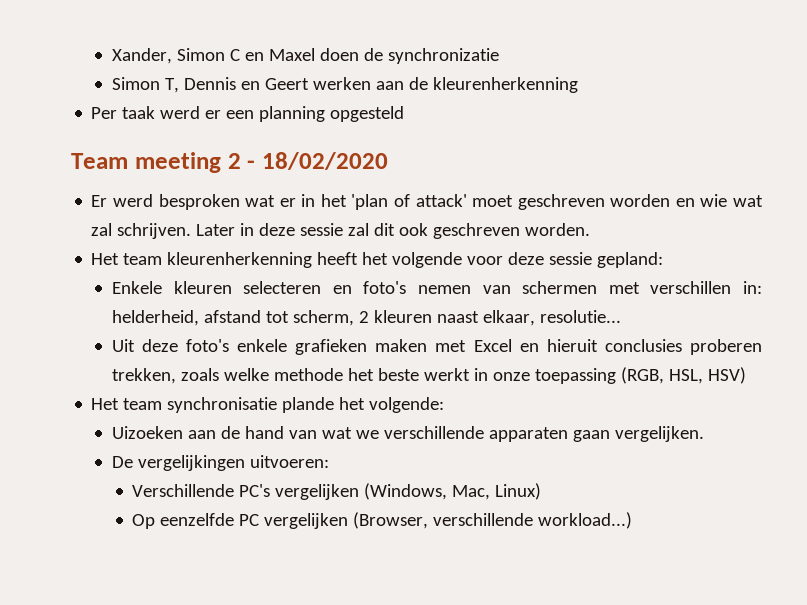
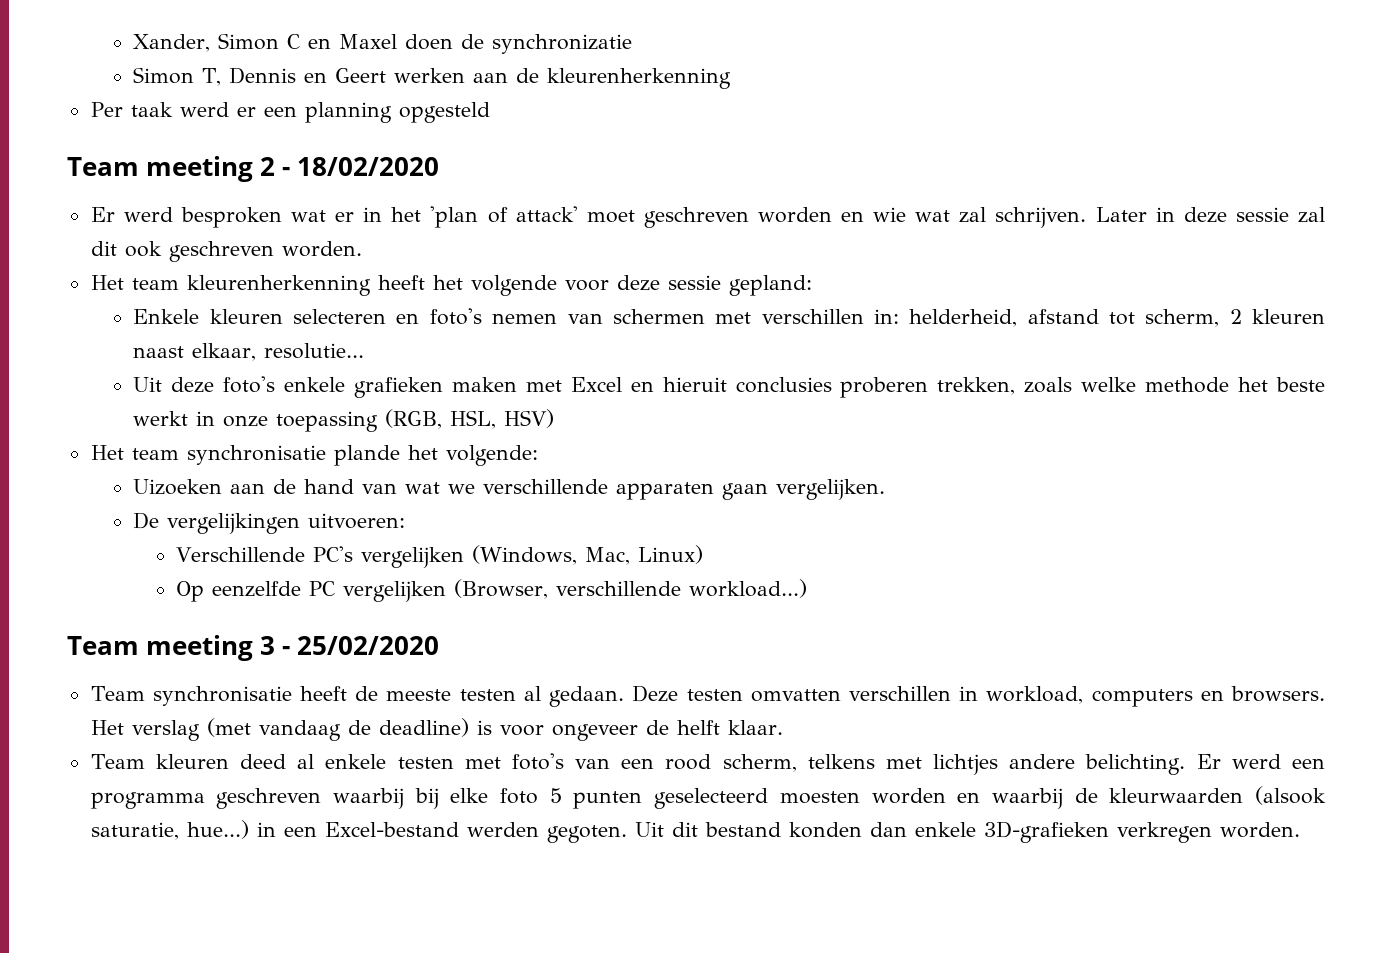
+ Team meeting 3 - 25/02/2020
+ Team synchronisatie heeft de meeste testen al gedaan. Deze testen omvatten verschillen in workload, computers en browsers. Het verslag (met vandaag de deadline) is voor ongeveer de helft klaar.
+ Team kleuren deed al enkele testen met foto's van een rood scherm, telkens met lichtjes andere belichting. Er werd een programma geschreven waarbij bij elke foto 5 punten geselecteerd moesten worden en waarbij de kleurwaarden (alsook saturatie, hue...) in een Excel-bestand werden gegoten. Uit dit bestand konden dan enkele 3D-grafieken verkregen worden.

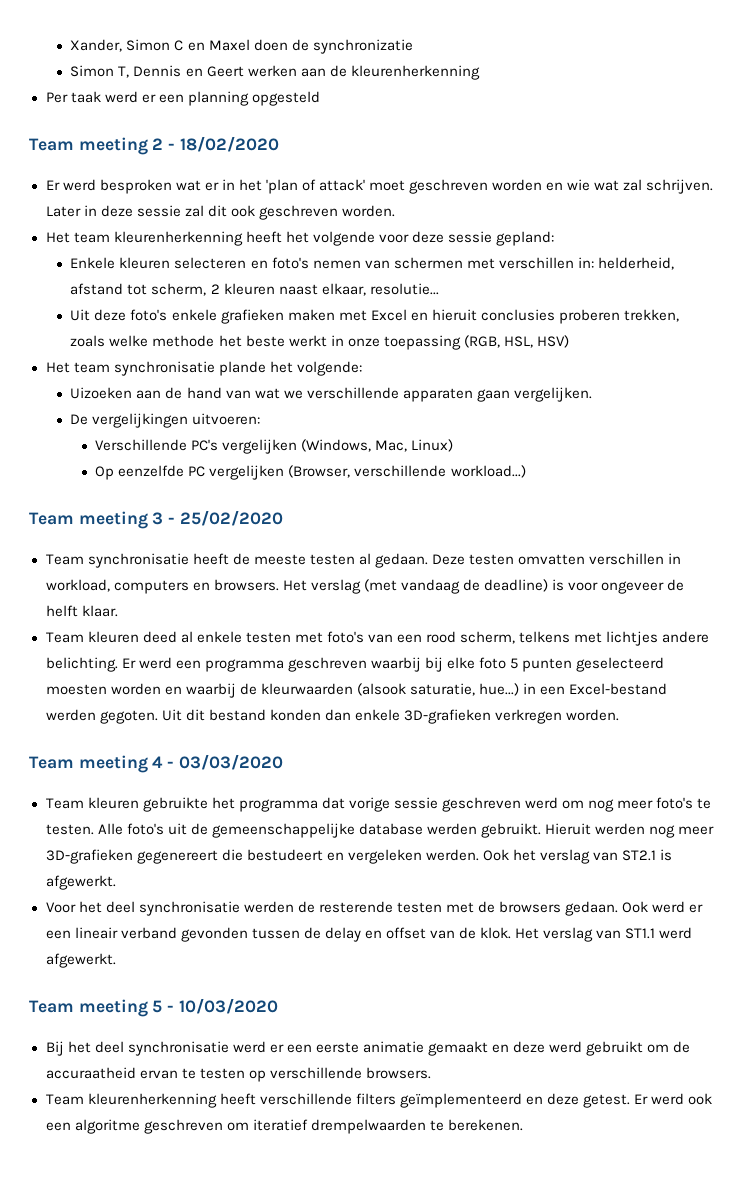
+ Team meeting 4 - 03/03/2020
+ Team kleuren gebruikte het programma dat vorige sessie geschreven werd om nog meer foto's te testen. Alle foto's uit de gemeenschappelijke database werden gebruikt. Hieruit werden nog meer 3D-grafieken gegenereert die bestudeert en vergeleken werden. Ook het verslag van ST2.1 is afgewerkt.
+ Voor het deel synchronisatie werden de resterende testen met de browsers gedaan. Ook werd er een lineair verband gevonden tussen de delay en offset van de klok. Het verslag van ST1.1 werd afgewerkt.
+ Team meeting 5 - 10/03/2020
+ Bij het deel synchronisatie werd er een eerste animatie gemaakt en deze werd gebruikt om de accuraatheid ervan te testen op verschillende browsers.
+ Team kleurenherkenning heeft verschillende filters geïmplementeerd en deze getest. Er werd ook een algoritme geschreven om iteratief drempelwaarden te berekenen.

